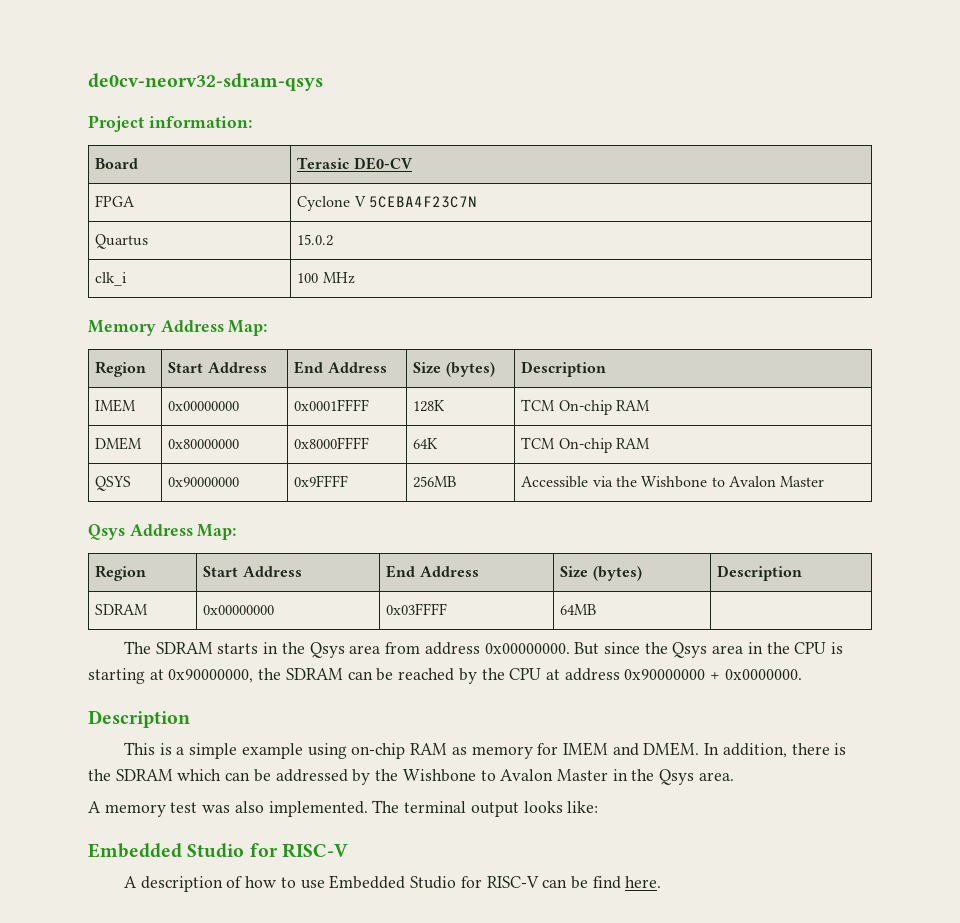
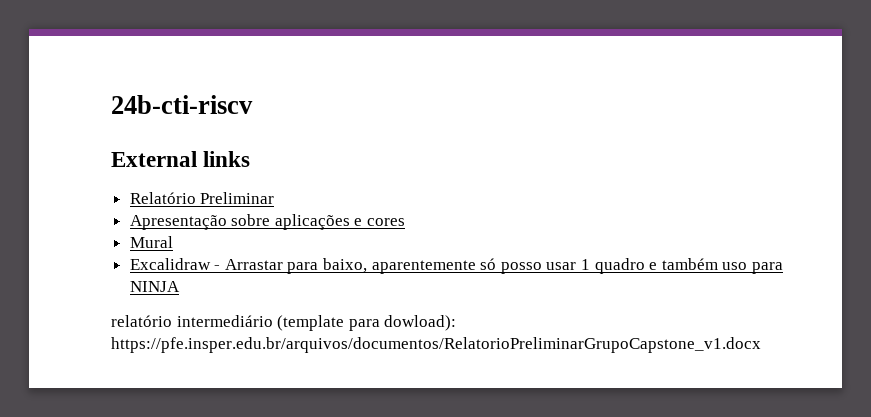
- de0cv-neorv32-sdram-qsys
- Project information:
- Board | Terasic DE0-CV
- FPGA | Cyclone V 5CEBA4F23C7N
- Quartus | 15.0.2
- clk_i | 100 MHz
- Memory Address Map:
- Region | Start Address | End Address | Size (bytes) | Description
- IMEM | 0x00000000 | 0x0001FFFF | 128K | TCM On-chip RAM
- DMEM | 0x80000000 | 0x8000FFFF | 64K | TCM On-chip RAM
- QSYS | 0x90000000 | 0x9FFFF | 256MB | Accessible via the Wishbone to Avalon Master
- Qsys Address Map:
- Region | Start Address | End Address | Size (bytes) | Description
- SDRAM | 0x00000000 | 0x03FFFF | 64MB |
- The SDRAM starts in the Qsys area from address 0x00000000. But since the Qsys area in the CPU is starting at 0x90000000, the SDRAM can be reached by the CPU at address 0x90000000 + 0x0000000.
- Description
- This is a simple example using on-chip RAM as memory for IMEM and DMEM. In addition, there is the SDRAM which can be addressed by the Wishbone to Avalon Master in the Qsys area.
- A memory test was also implemented. The terminal output looks like:
- Embedded Studio for RISC-V
- A description of how to use Embedded Studio for RISC-V can be find here.
+ 24b-cti-riscv
+ External links
+ Relatório Preliminar
+ Apresentação sobre aplicações e cores
+ Mural
+ Excalidraw - Arrastar para baixo, aparentemente só posso usar 1 quadro e também uso para NINJA
+ relatório intermediário (template para dowload): https://pfe.insper.edu.br/arquivos/documentos/RelatorioPreliminarGrupoCapstone_v1.docx

